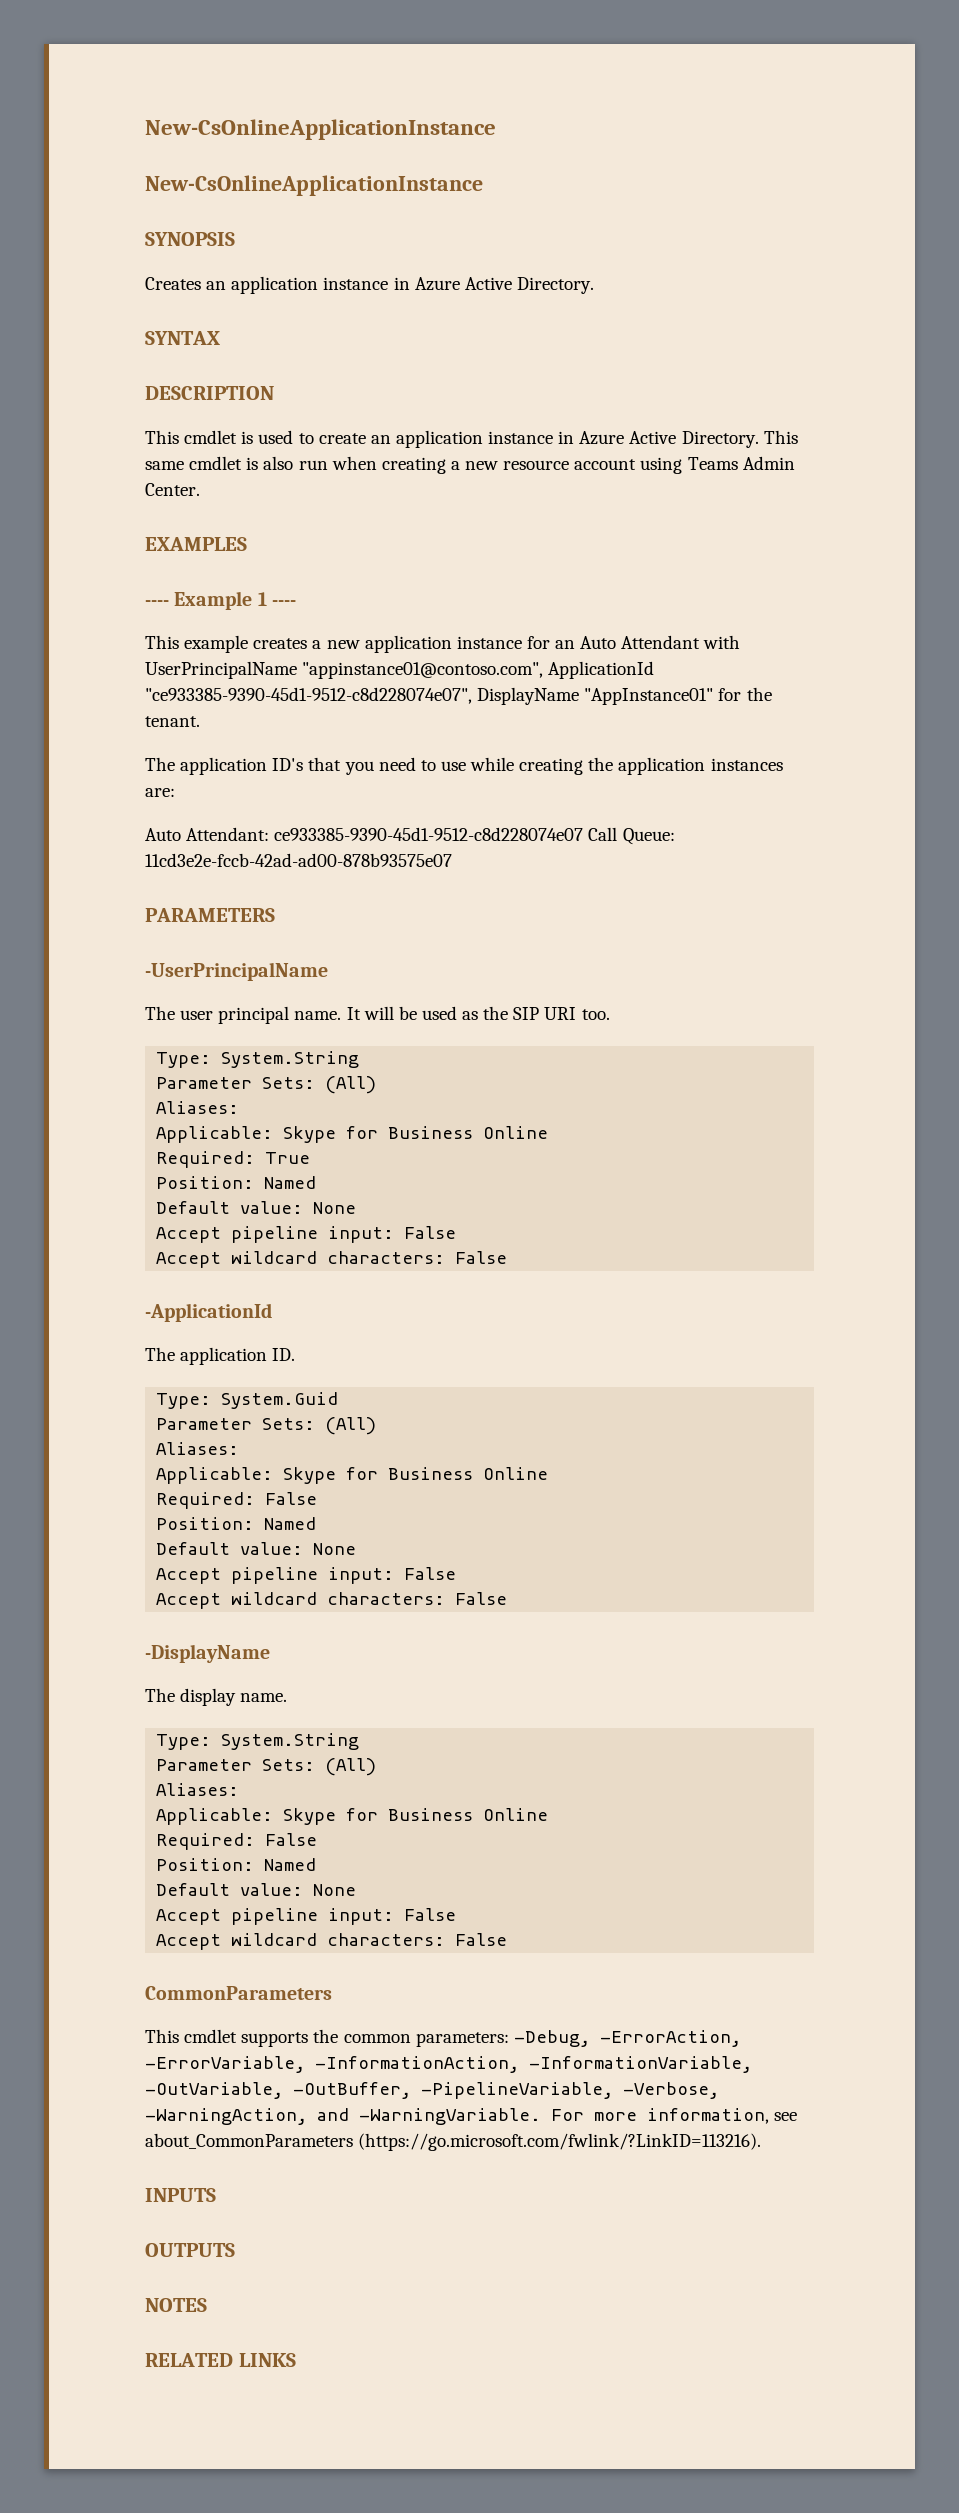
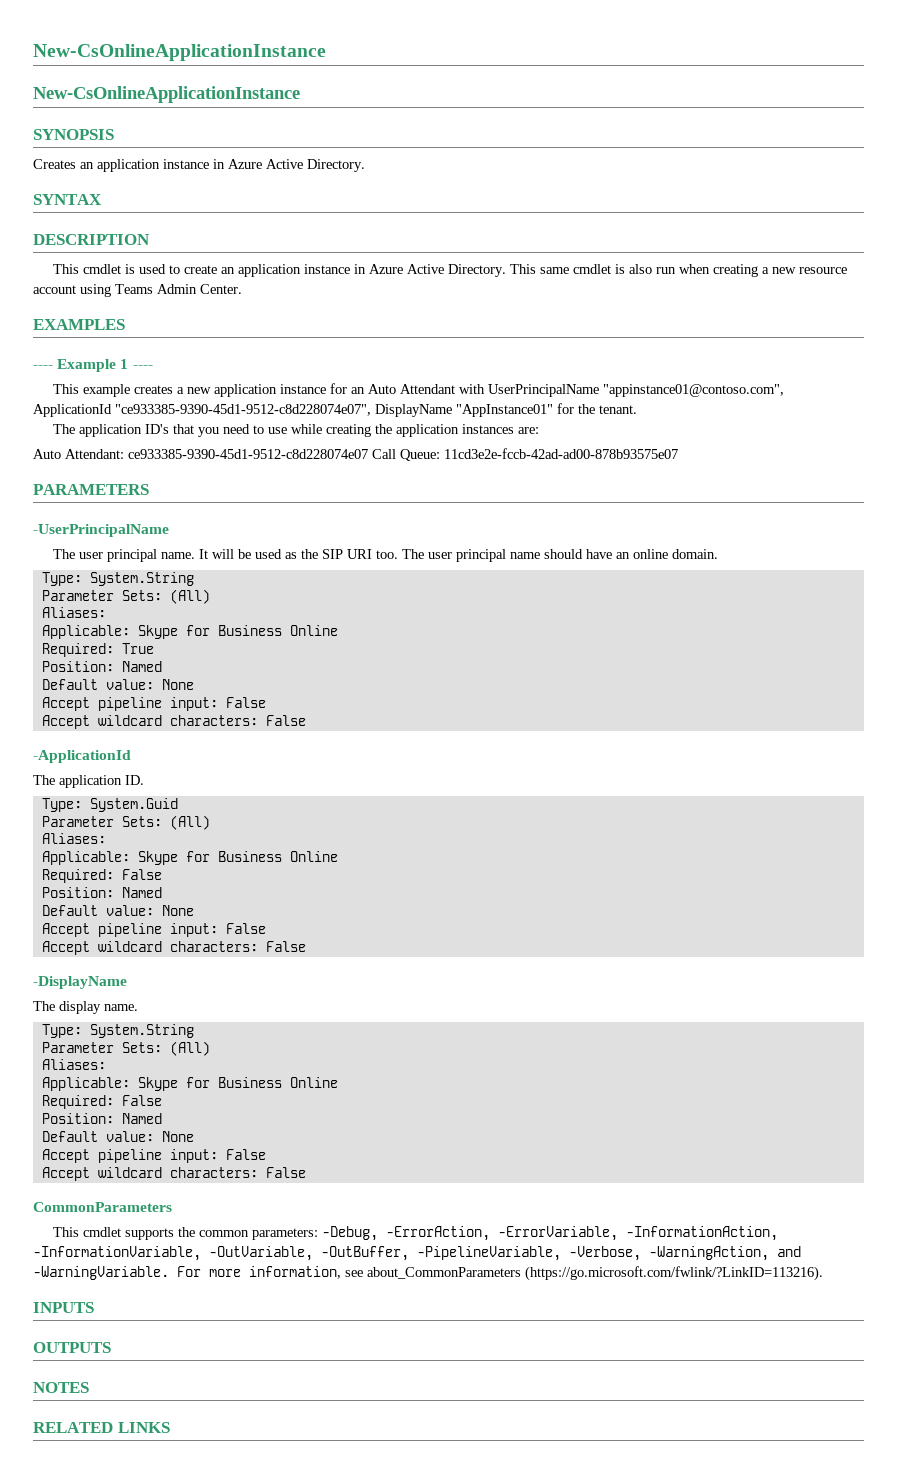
+ The user principal name should have an online domain.

